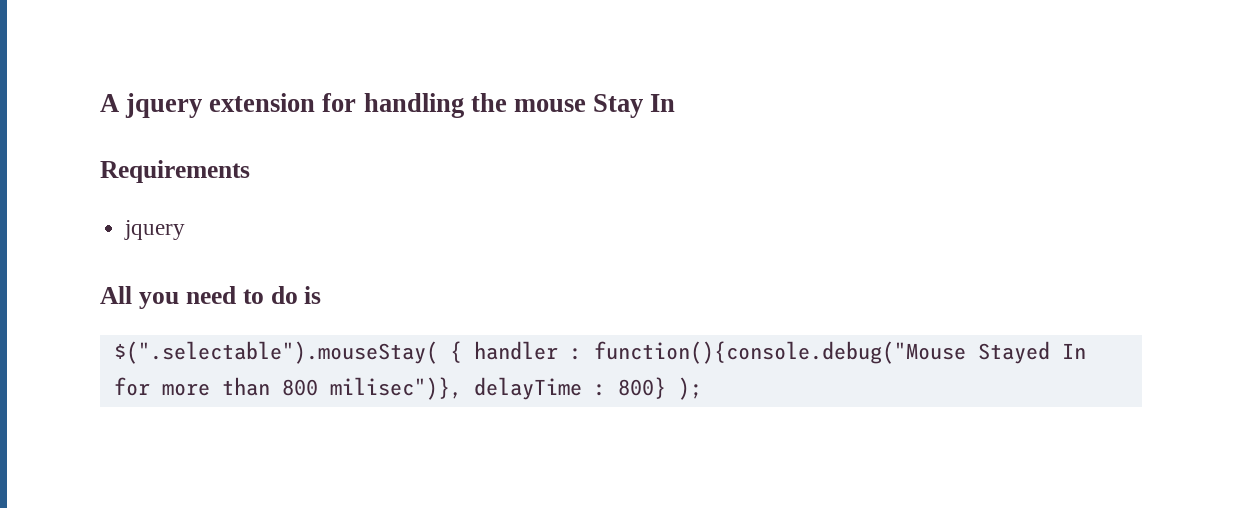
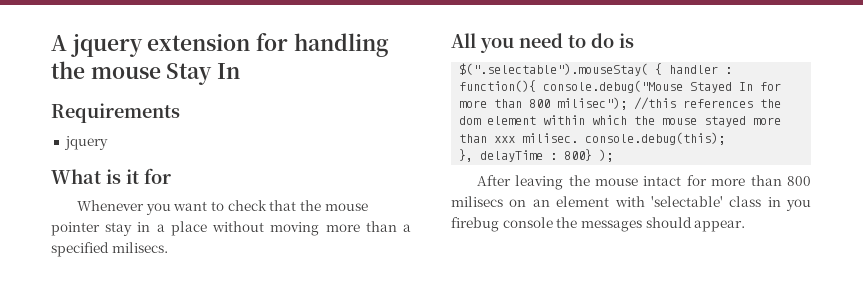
+ What is it for
+ Whenever you want to check that the mouse pointer stay in a place without moving more than a specified milisecs.
- $(".selectable").mouseStay( { handler : function(){console.debug("Mouse Stayed In for more than 800 milisec")}, delayTime : 800} );
+ $(".selectable").mouseStay( { handler : function(){ console.debug("Mouse Stayed In for more than 800 milisec"); //this references the dom element within which the mouse stayed more than xxx milisec. console.debug(this);
+ }, delayTime : 800} );
+ After leaving the mouse intact for more than 800 milisecs on an element with 'selectable' class in you firebug console the messages should appear.

